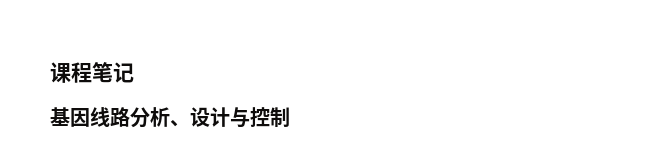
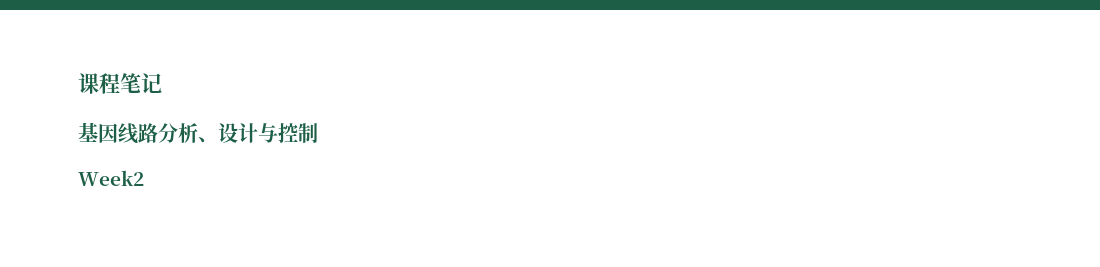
+ Week2

